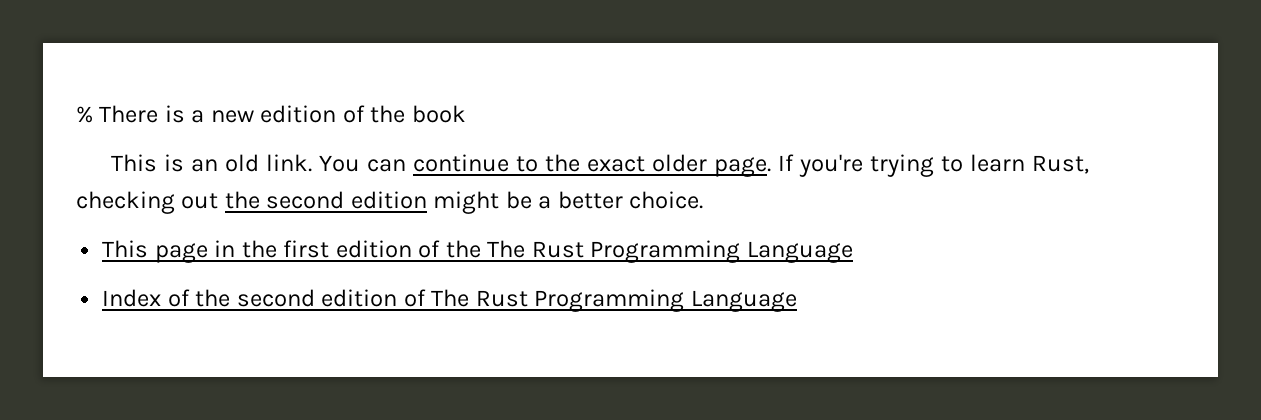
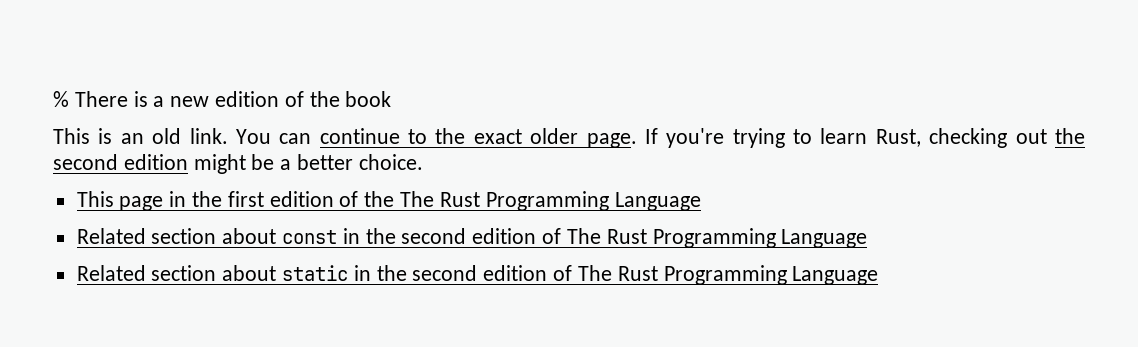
- Index of the second edition of The Rust Programming Language
+ Related section about const in the second edition of The Rust Programming Language
+ Related section about static in the second edition of The Rust Programming Language

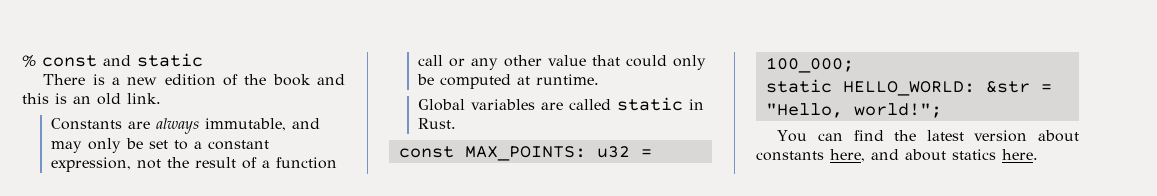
- % There is a new edition of the book
- This is an old link. You can continue to the exact older page. If you're trying to learn Rust, checking out the second edition might be a better choice.
- This page in the first edition of the The Rust Programming Language
- Related section about const in the second edition of The Rust Programming Language
- Related section about static in the second edition of The Rust Programming Language
+ % const and static
+ There is a new edition of the book and this is an old link.
+ Constants are always immutable, and may only be set to a constant expression, not the result of a function call or any other value that could only be computed at runtime.
+ Global variables are called static in Rust.
+ const MAX_POINTS: u32 = 100_000;
+ static HELLO_WORLD: &str = "Hello, world!";
+ You can find the latest version about constants here, and about statics here.

